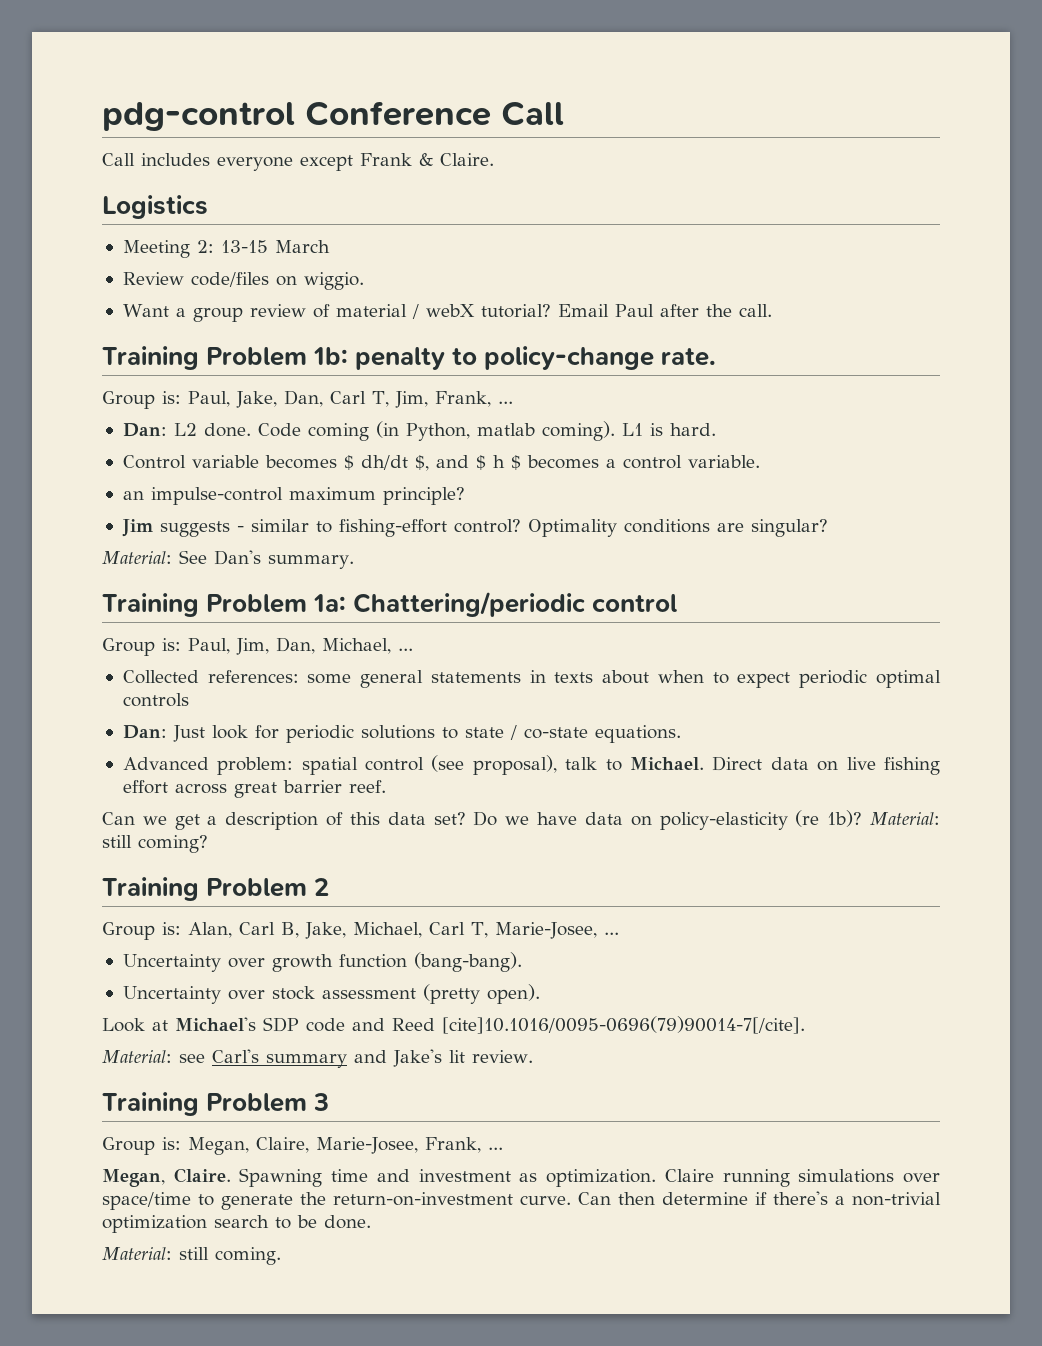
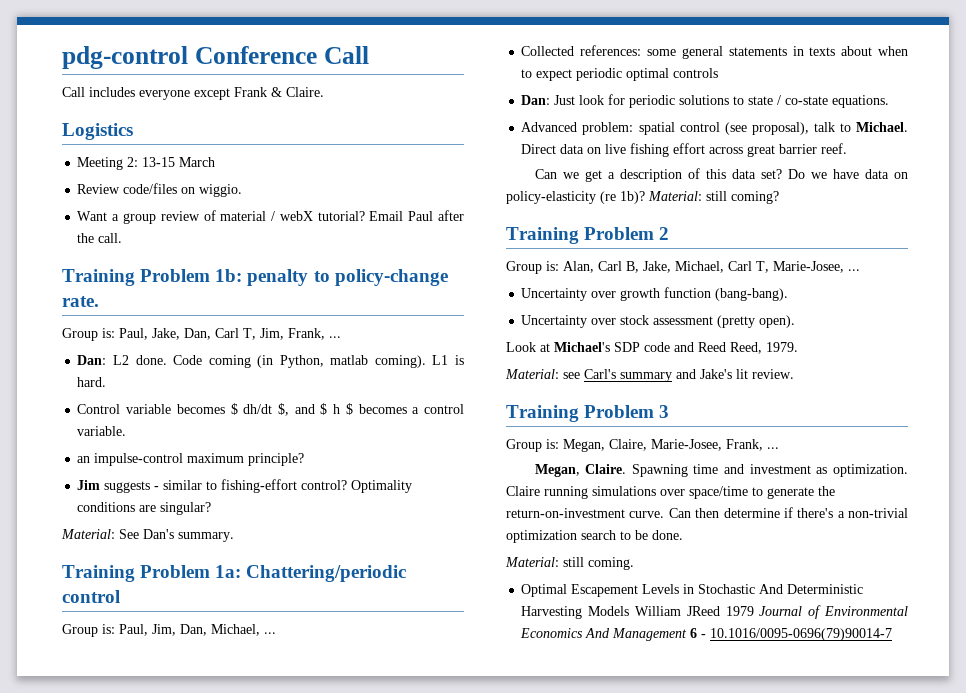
- Look at Michael's SDP code and Reed [cite]10.1016/0095-0696(79)90014-7[/cite].
+ Look at Michael's SDP code and Reed Reed, 1979.
+ Optimal Escapement Levels in Stochastic And Deterministic Harvesting Models William JReed 1979 Journal of Environmental Economics And Management 6 - 10.1016/0095-0696(79)90014-7

